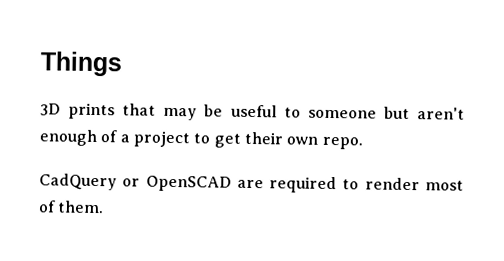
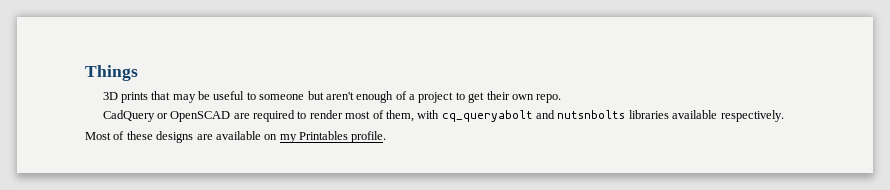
- CadQuery or OpenSCAD are required to render most of them.
+ CadQuery or OpenSCAD are required to render most of them, with cq_queryabolt and nutsnbolts libraries available respectively.
+ Most of these designs are available on my Printables profile.

